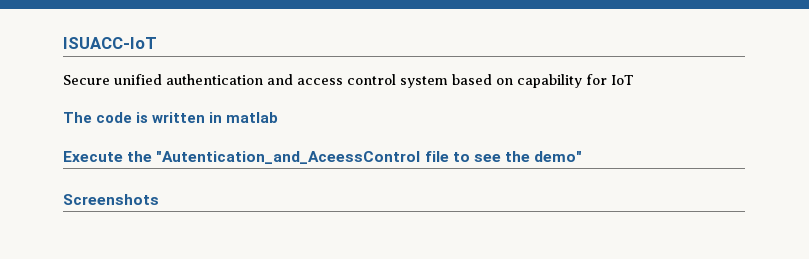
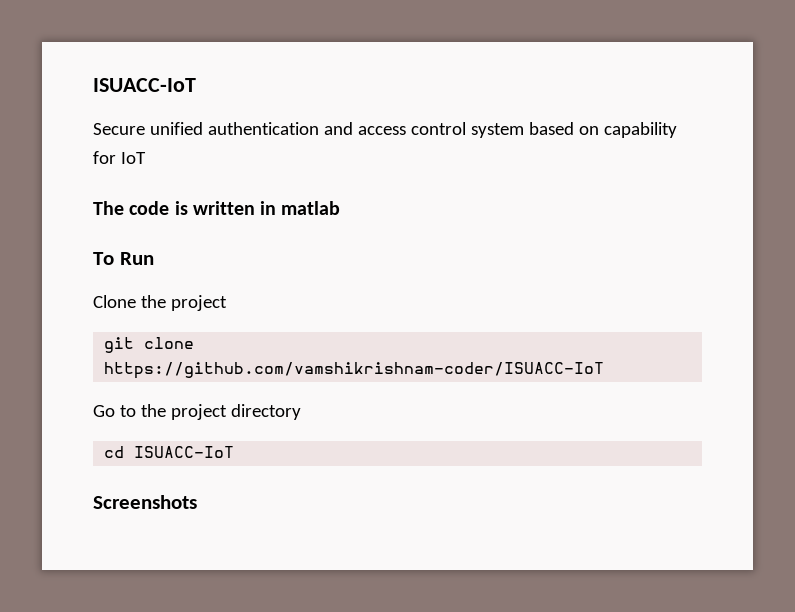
- Execute the "Autentication_and_AceessControl file to see the demo"
+ To Run
+ Clone the project
+ git clone https://github.com/vamshikrishnam-coder/ISUACC-IoT
+ Go to the project directory
+ cd ISUACC-IoT

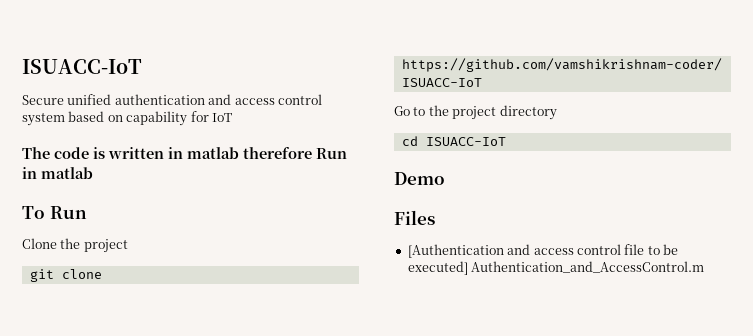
- The code is written in matlab
+ The code is written in matlab therefore Run in matlab
- Screenshots
+ Demo
+ Files
+ [Authentication and access control file to be executed] Authentication_and_AccessControl.m

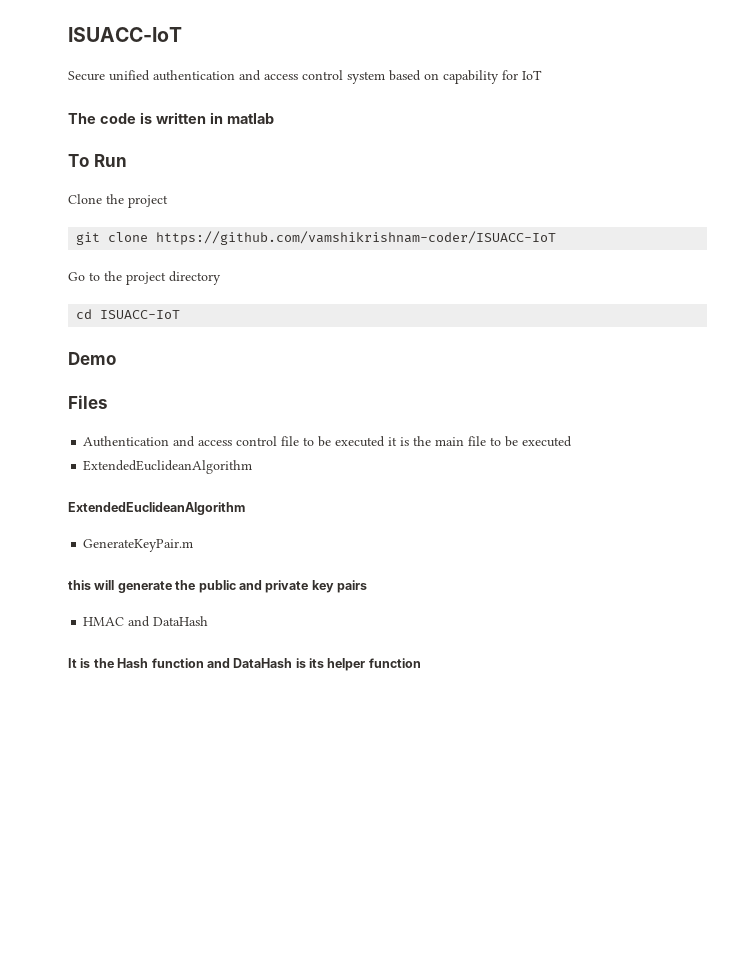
- The code is written in matlab therefore Run in matlab
+ The code is written in matlab
- [Authentication and access control file to be executed] Authentication_and_AccessControl.m
+ Authentication and access control file to be executed it is the main file to be executed
+ ExtendedEuclideanAlgorithm
+ ExtendedEuclideanAlgorithm
+ GenerateKeyPair.m
+ this will generate the public and private key pairs
+ HMAC and DataHash
+ It is the Hash function and DataHash is its helper function

